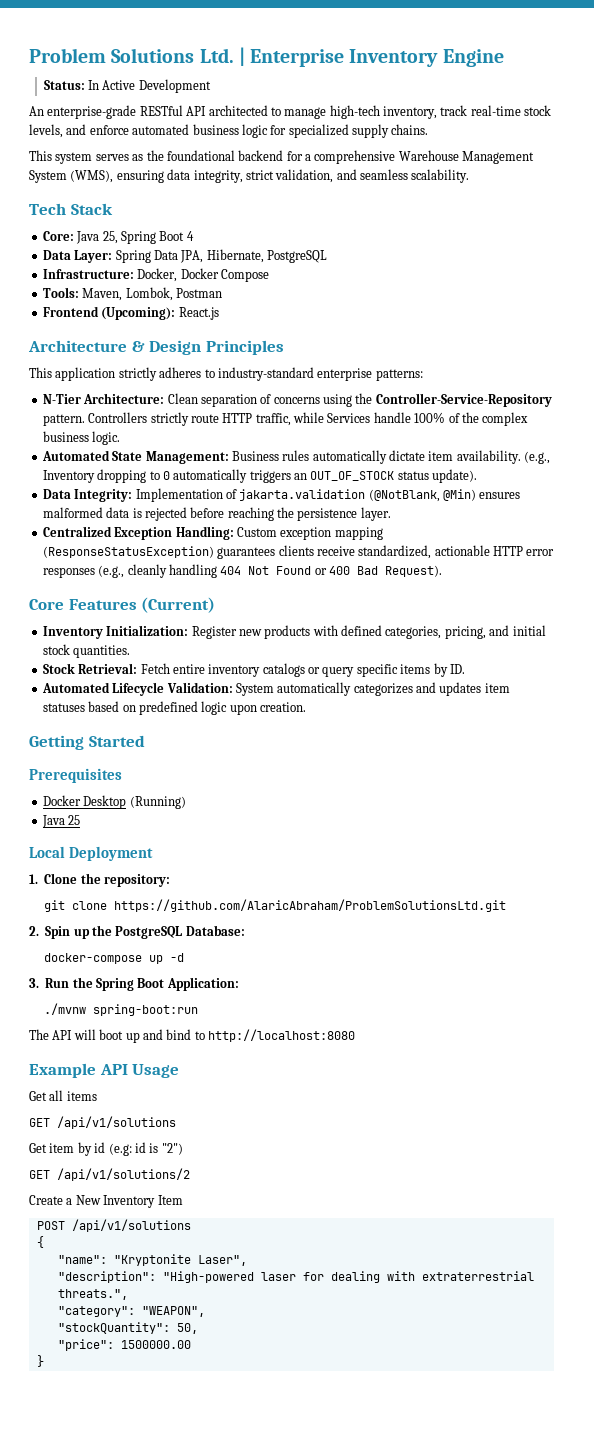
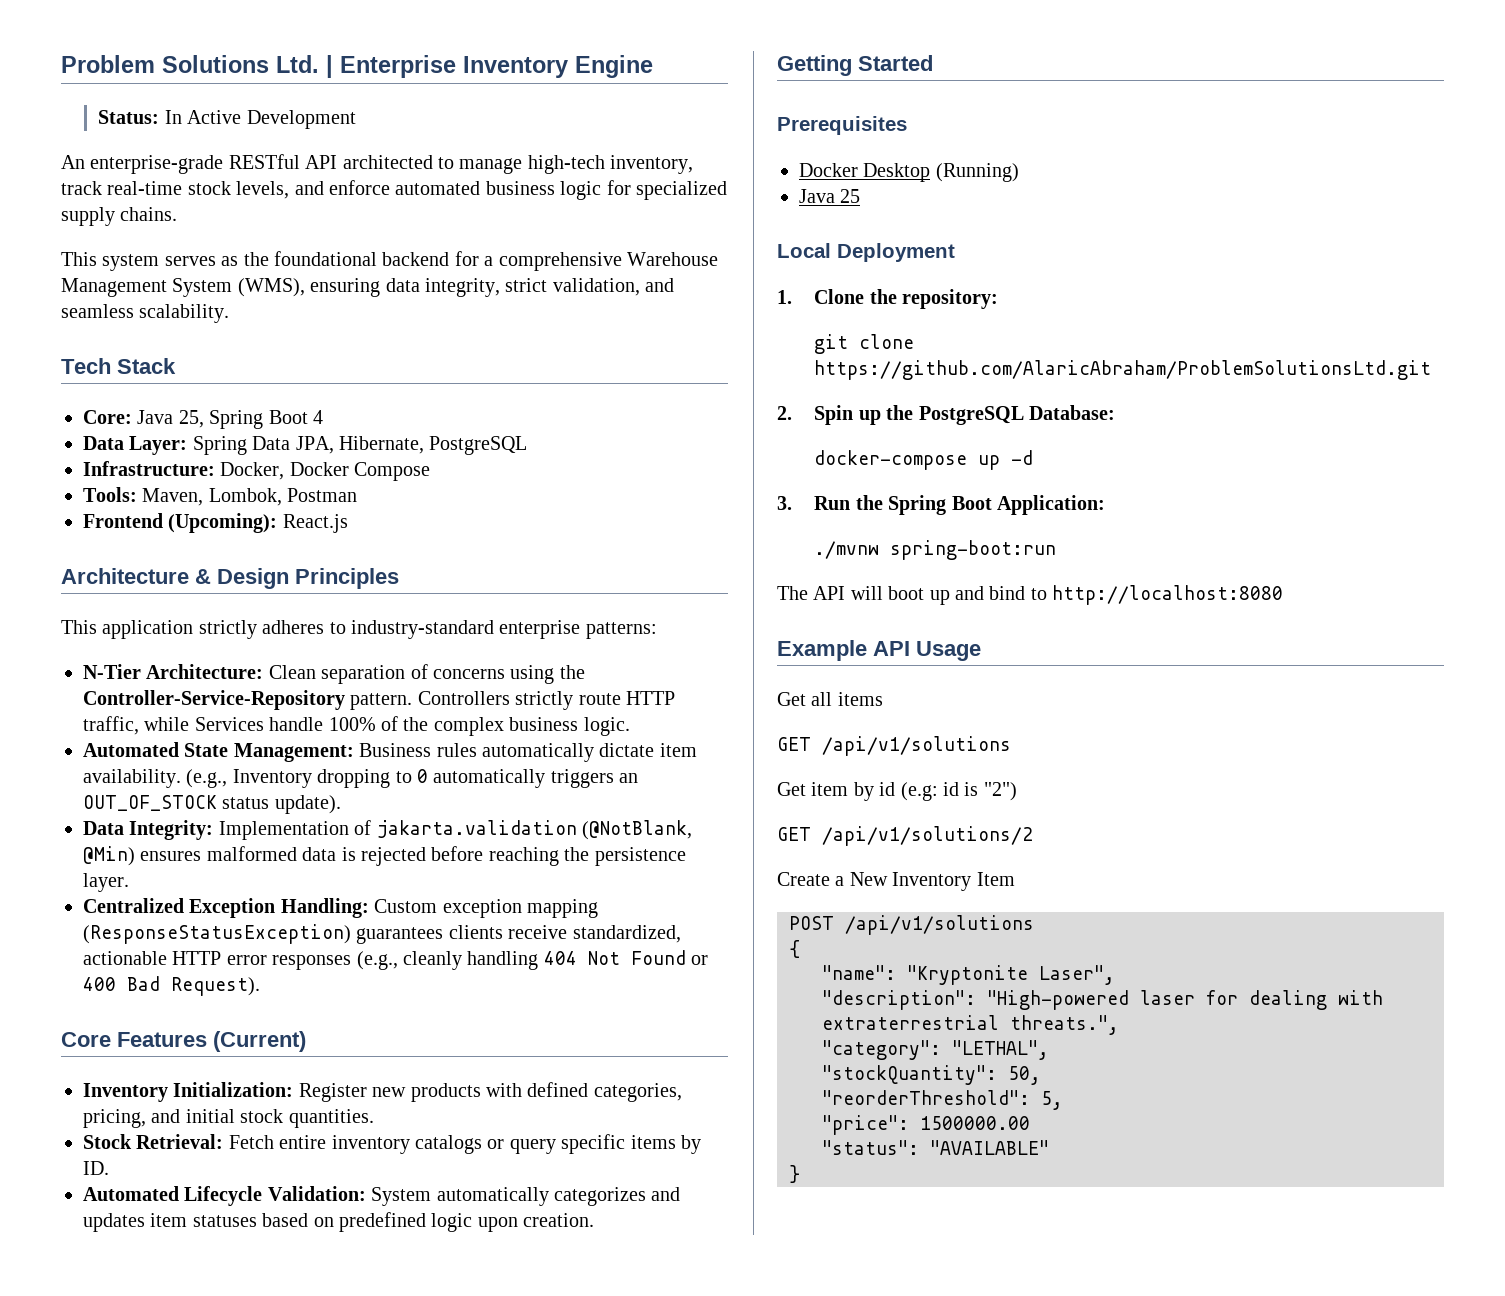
- "category": "WEAPON",
+ "category": "LETHAL",
+ "reorderThreshold": 5,
+ "status": "AVAILABLE"

